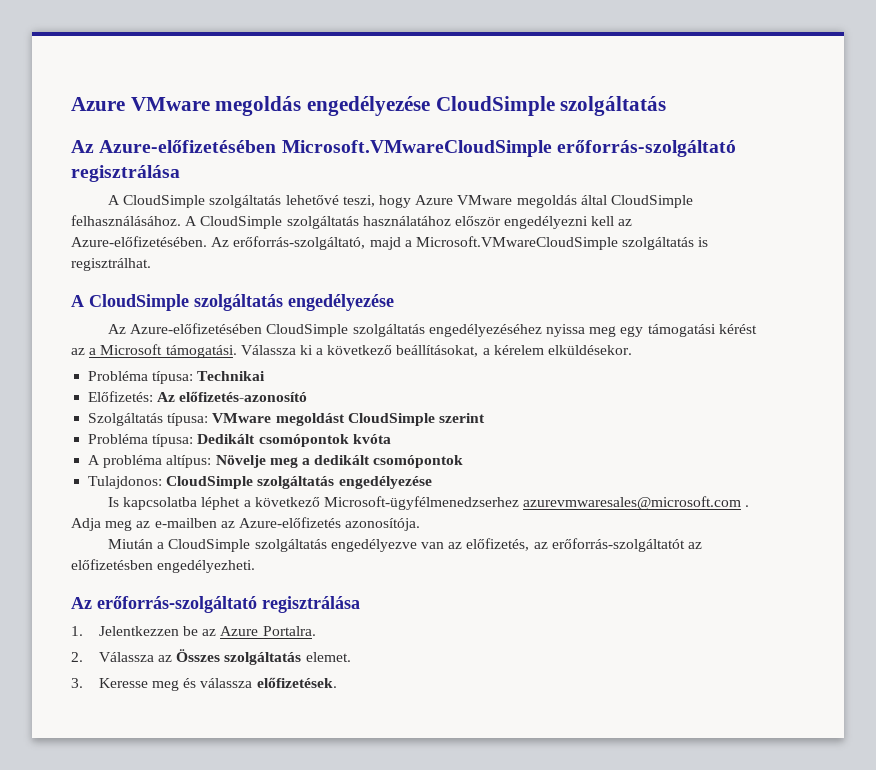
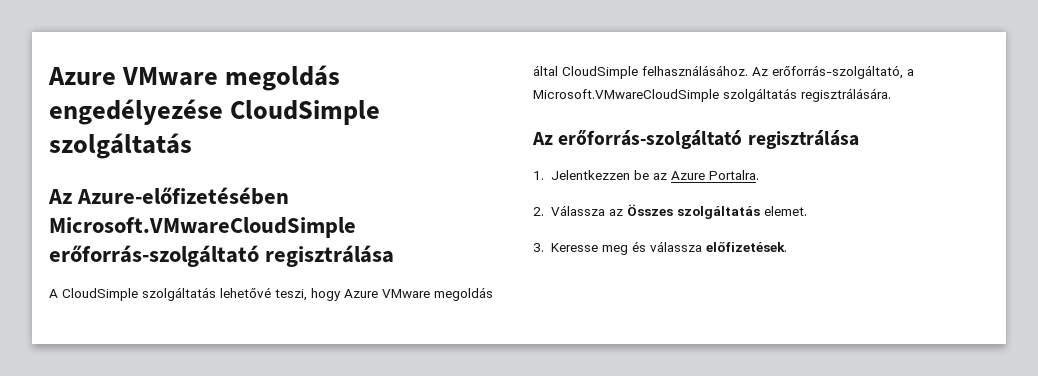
- A CloudSimple szolgáltatás használatához először engedélyezni kell az Azure-előfizetésében.
- Az erőforrás-szolgáltató, majd a Microsoft.VMwareCloudSimple szolgáltatás is regisztrálhat.
- A CloudSimple szolgáltatás engedélyezése
- Az Azure-előfizetésében CloudSimple szolgáltatás engedélyezéséhez nyissa meg egy támogatási kérést az a Microsoft támogatási. Válassza ki a következő beállításokat, a kérelem elküldésekor.
- Probléma típusa: Technikai
- Előfizetés: Az előfizetés-azonosító
- Szolgáltatás típusa: VMware megoldást CloudSimple szerint
- Probléma típusa: Dedikált csomópontok kvóta
- A probléma altípus: Növelje meg a dedikált csomópontok
- Tulajdonos: CloudSimple szolgáltatás engedélyezése
- Is kapcsolatba léphet a következő Microsoft-ügyfélmenedzserhez azurevmwaresales@microsoft.com . Adja meg az e-mailben az Azure-előfizetés azonosítója.
- Miután a CloudSimple szolgáltatás engedélyezve van az előfizetés, az erőforrás-szolgáltatót az előfizetésben engedélyezheti.
+ Az erőforrás-szolgáltató, a Microsoft.VMwareCloudSimple szolgáltatás regisztrálására.

